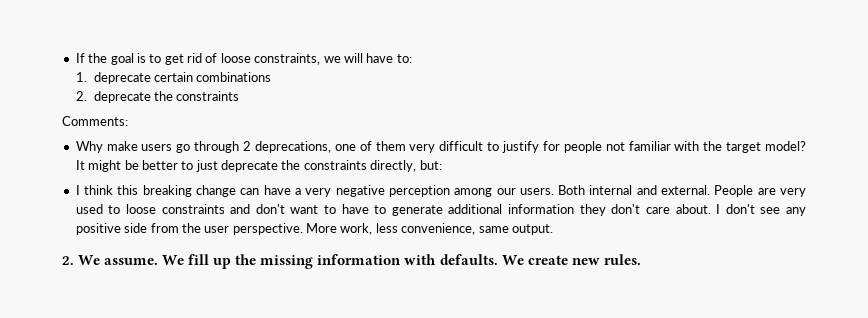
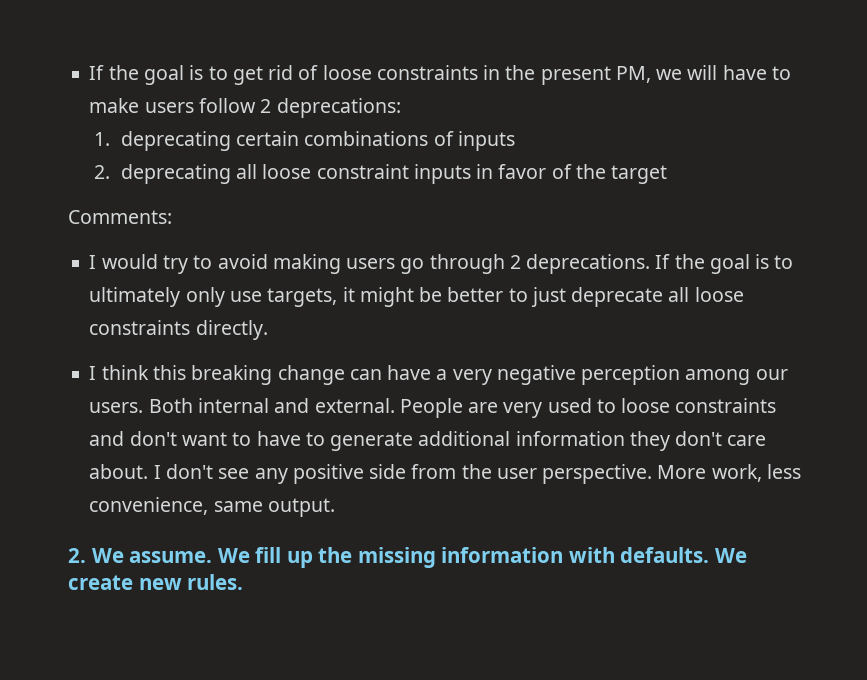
- If the goal is to get rid of loose constraints, we will have to:
+ If the goal is to get rid of loose constraints in the present PM, we will have to make users follow 2 deprecations:
- 1. deprecate certain combinations
- 2. deprecate the constraints
+ 1. deprecating certain combinations of inputs
+ 2. deprecating all loose constraint inputs in favor of the target
  Comments:
- Why make users go through 2 deprecations, one of them very difficult to justify for people not familiar with the target model? It might be better to just deprecate the constraints directly, but:
+ I would try to avoid making users go through 2 deprecations. If the goal is to ultimately only use targets, it might be better to just deprecate all loose constraints directly.

